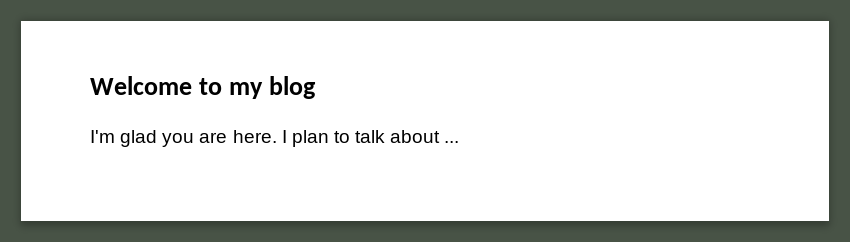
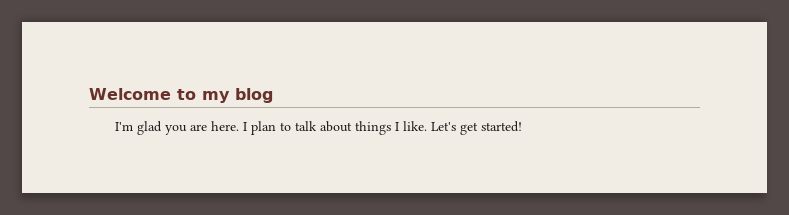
- I plan to talk about ...
+ I plan to talk about things I like. Let's get started!

